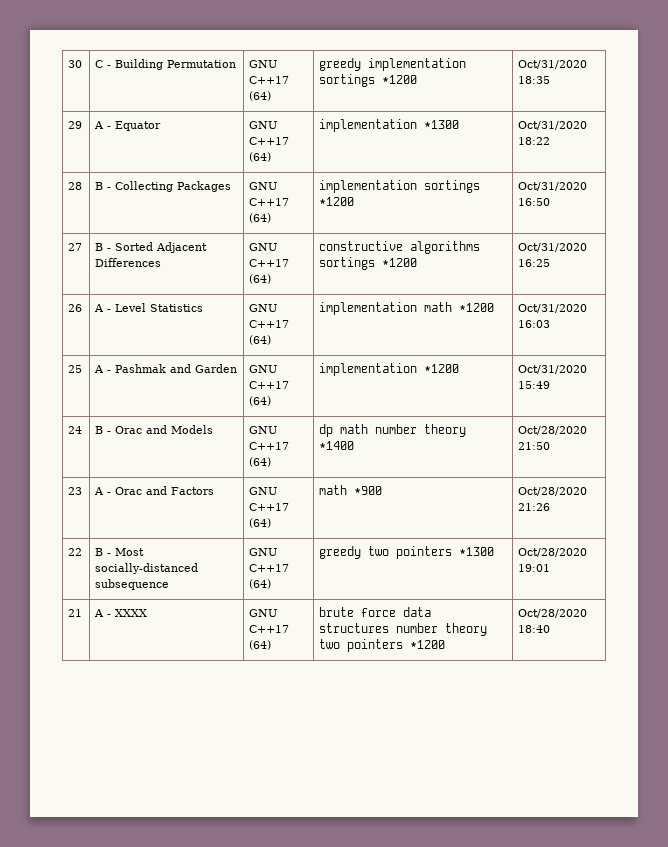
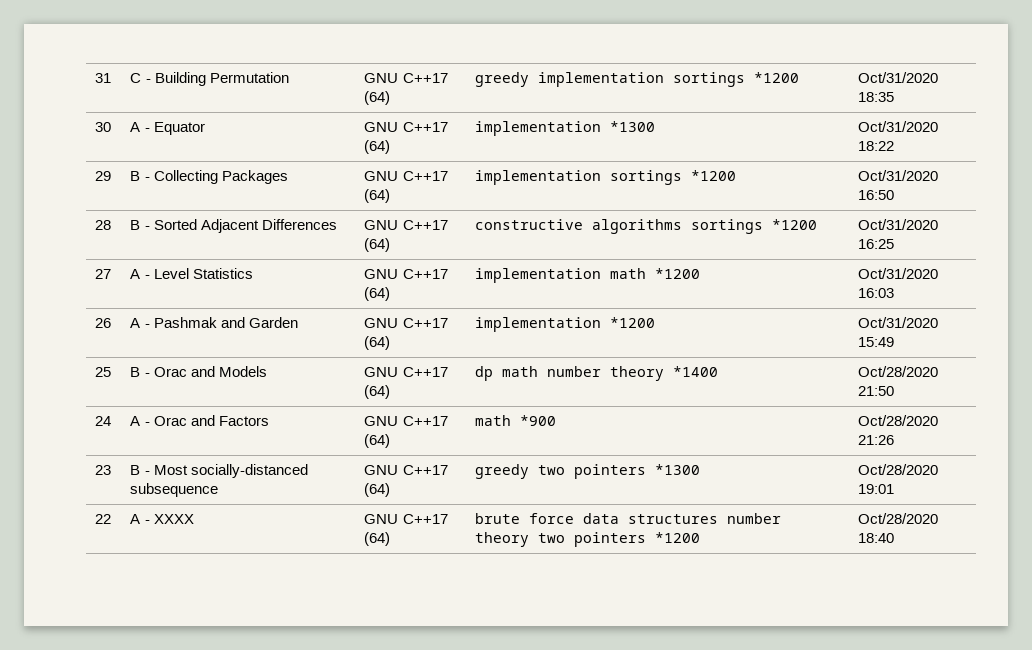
- 30 | C - Building Permutation | GNU C++17 (64) | greedy implementation sortings *1200 | Oct/31/2020 18:35
+ 31 | C - Building Permutation | GNU C++17 (64) | greedy implementation sortings *1200 | Oct/31/2020 18:35
- 29 | A - Equator | GNU C++17 (64) | implementation *1300 | Oct/31/2020 18:22
+ 30 | A - Equator | GNU C++17 (64) | implementation *1300 | Oct/31/2020 18:22
- 28 | B - Collecting Packages | GNU C++17 (64) | implementation sortings *1200 | Oct/31/2020 16:50
+ 29 | B - Collecting Packages | GNU C++17 (64) | implementation sortings *1200 | Oct/31/2020 16:50
- 27 | B - Sorted Adjacent Differences | GNU C++17 (64) | constructive algorithms sortings *1200 | Oct/31/2020 16:25
+ 28 | B - Sorted Adjacent Differences | GNU C++17 (64) | constructive algorithms sortings *1200 | Oct/31/2020 16:25
- 26 | A - Level Statistics | GNU C++17 (64) | implementation math *1200 | Oct/31/2020 16:03
+ 27 | A - Level Statistics | GNU C++17 (64) | implementation math *1200 | Oct/31/2020 16:03
- 25 | A - Pashmak and Garden | GNU C++17 (64) | implementation *1200 | Oct/31/2020 15:49
+ 26 | A - Pashmak and Garden | GNU C++17 (64) | implementation *1200 | Oct/31/2020 15:49
- 24 | B - Orac and Models | GNU C++17 (64) | dp math number theory *1400 | Oct/28/2020 21:50
+ 25 | B - Orac and Models | GNU C++17 (64) | dp math number theory *1400 | Oct/28/2020 21:50
- 23 | A - Orac and Factors | GNU C++17 (64) | math *900 | Oct/28/2020 21:26
+ 24 | A - Orac and Factors | GNU C++17 (64) | math *900 | Oct/28/2020 21:26
- 22 | B - Most socially-distanced subsequence | GNU C++17 (64) | greedy two pointers *1300 | Oct/28/2020 19:01
+ 23 | B - Most socially-distanced subsequence | GNU C++17 (64) | greedy two pointers *1300 | Oct/28/2020 19:01
- 21 | A - XXXX | GNU C++17 (64) | brute force data structures number theory two pointers *1200 | Oct/28/2020 18:40
+ 22 | A - XXXX | GNU C++17 (64) | brute force data structures number theory two pointers *1200 | Oct/28/2020 18:40

